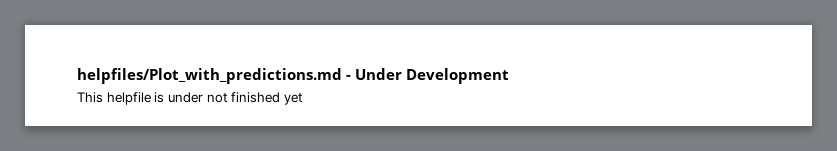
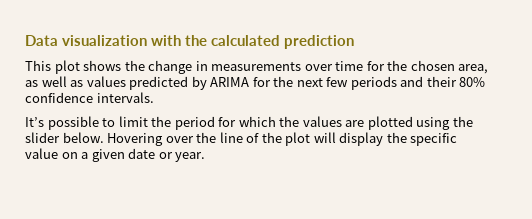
- helpfiles/Plot_with_predictions.md - Under Development
- This helpfile is under not finished yet
+ Data visualization with the calculated prediction
+ This plot shows the change in measurements over time for the chosen area, as well as values predicted by ARIMA for the next few periods and their 80% confidence intervals.
+ It’s possible to limit the period for which the values are plotted using the slider below. Hovering over the line of the plot will display the specific value on a given date or year.

